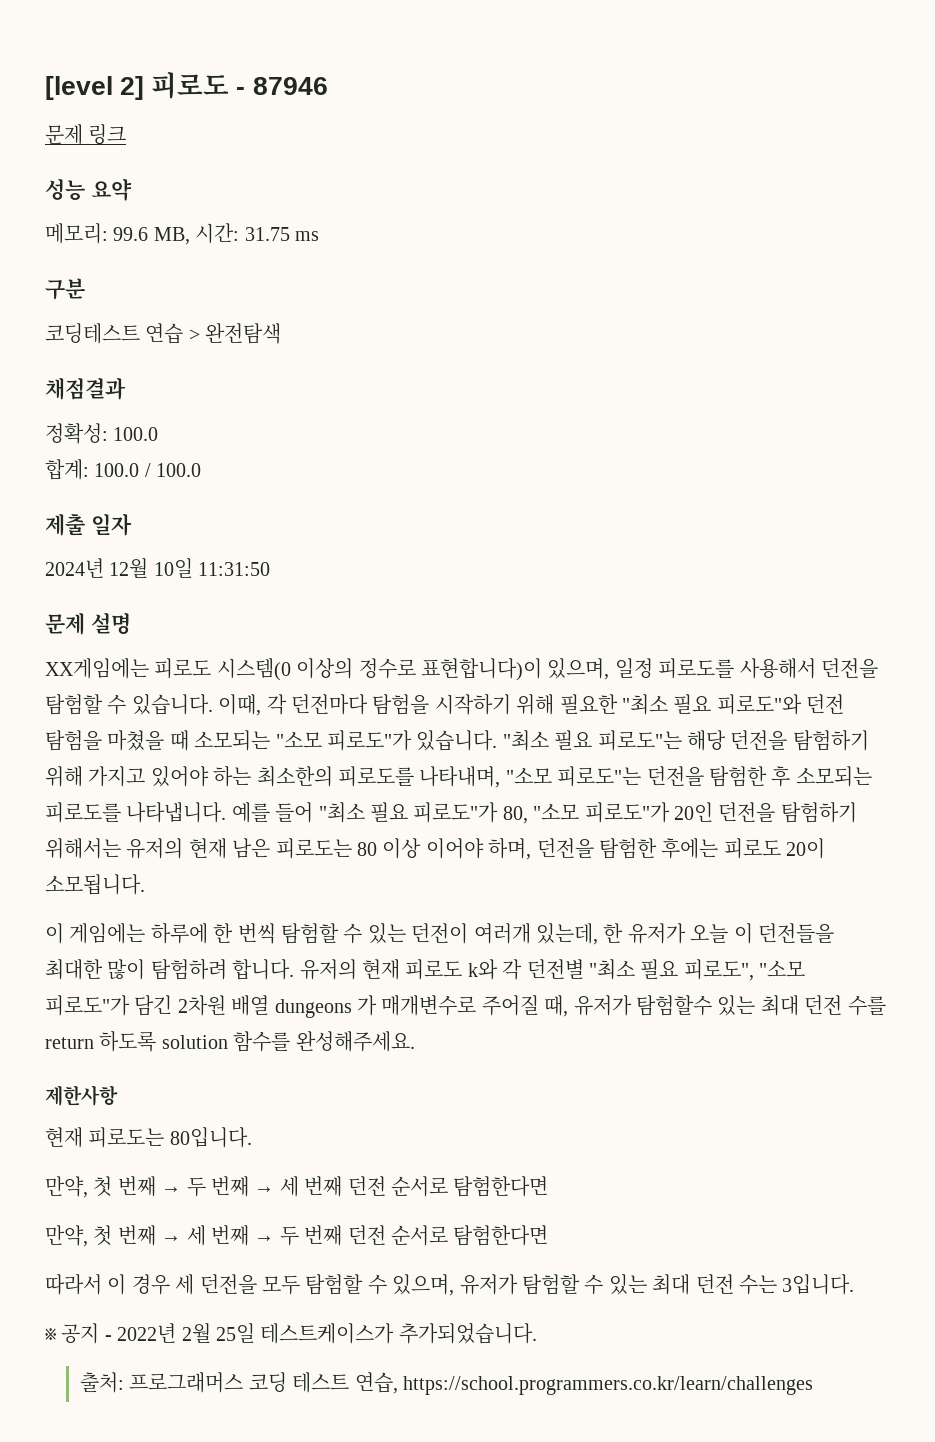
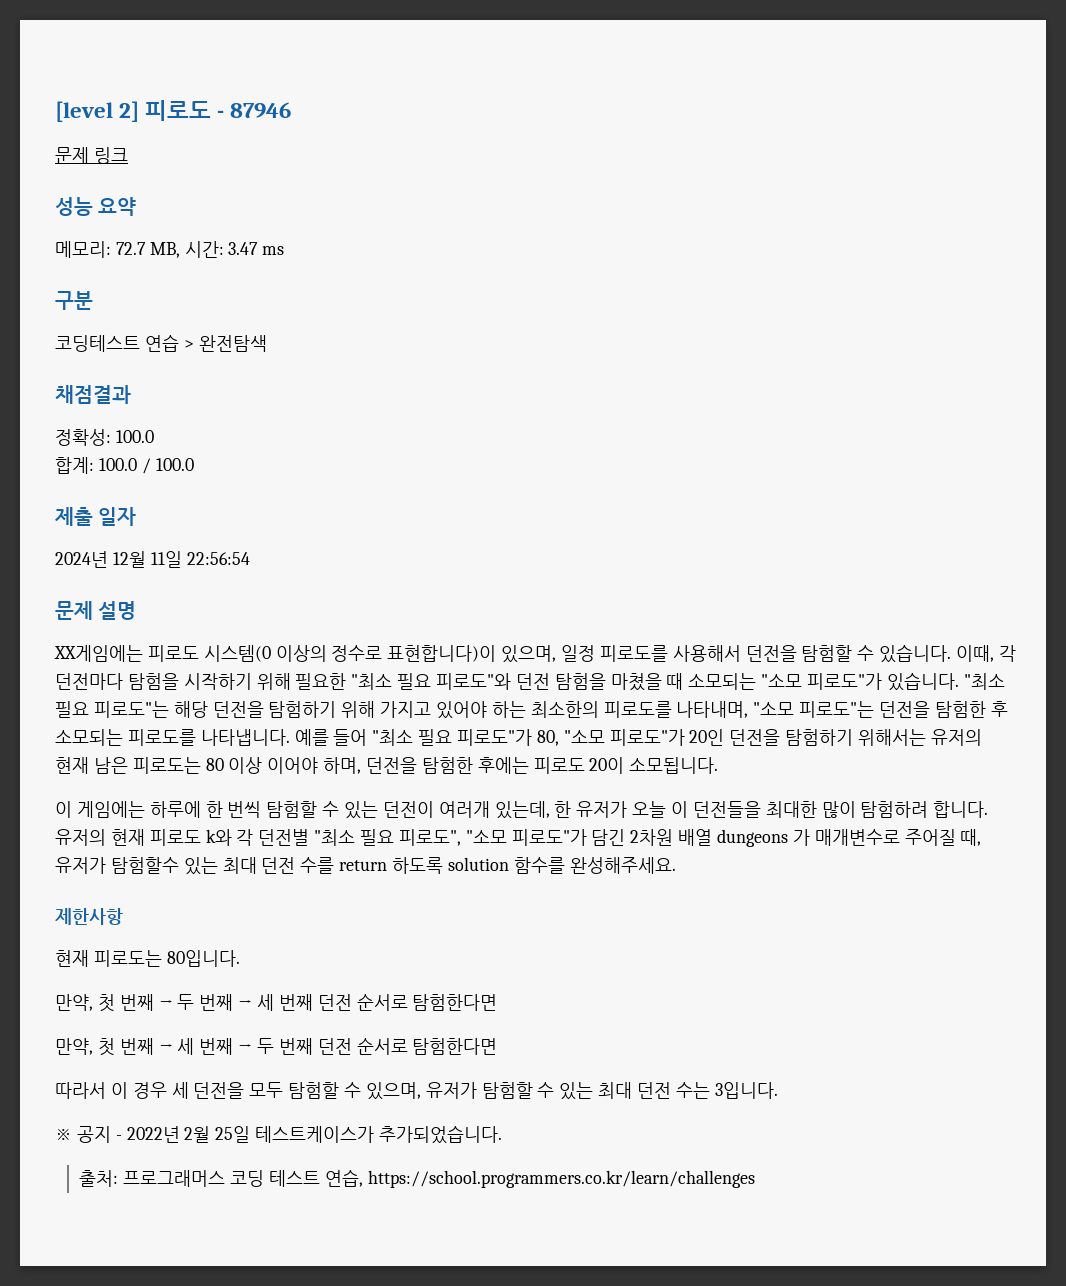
- 메모리: 99.6 MB, 시간: 31.75 ms
+ 메모리: 72.7 MB, 시간: 3.47 ms
- 2024년 12월 10일 11:31:50
+ 2024년 12월 11일 22:56:54

